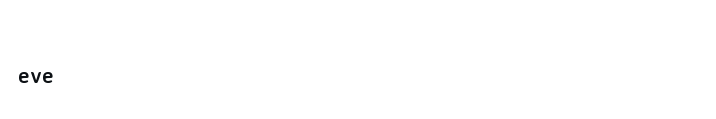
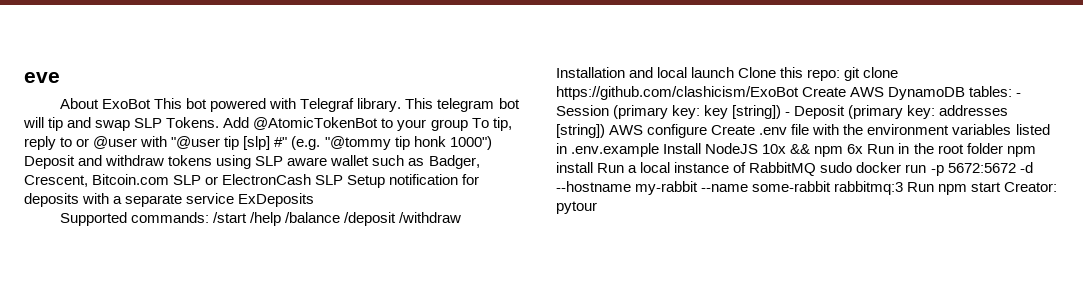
+ About ExoBot This bot powered with Telegraf library. This telegram bot will tip and swap SLP Tokens. Add @AtomicTokenBot to your group To tip, reply to or @user with "@user tip [slp] #" (e.g. "@tommy tip honk 1000") Deposit and withdraw tokens using SLP aware wallet such as Badger, Crescent, Bitcoin.com SLP or ElectronCash SLP Setup notification for deposits with a separate service ExDeposits
+ Supported commands: /start /help /balance /deposit /withdraw Installation and local launch Clone this repo: git clone https://github.com/clashicism/ExoBot Create AWS DynamoDB tables: - Session (primary key: key [string]) - Deposit (primary key: addresses [string]) AWS configure Create .env file with the environment variables listed in .env.example Install NodeJS 10x && npm 6x Run in the root folder npm install Run a local instance of RabbitMQ sudo docker run -p 5672:5672 -d --hostname my-rabbit --name some-rabbit rabbitmq:3 Run npm start Creator: pytour

